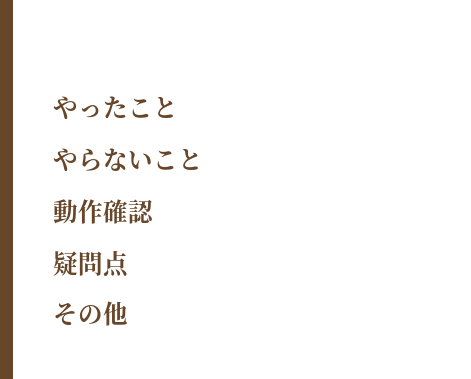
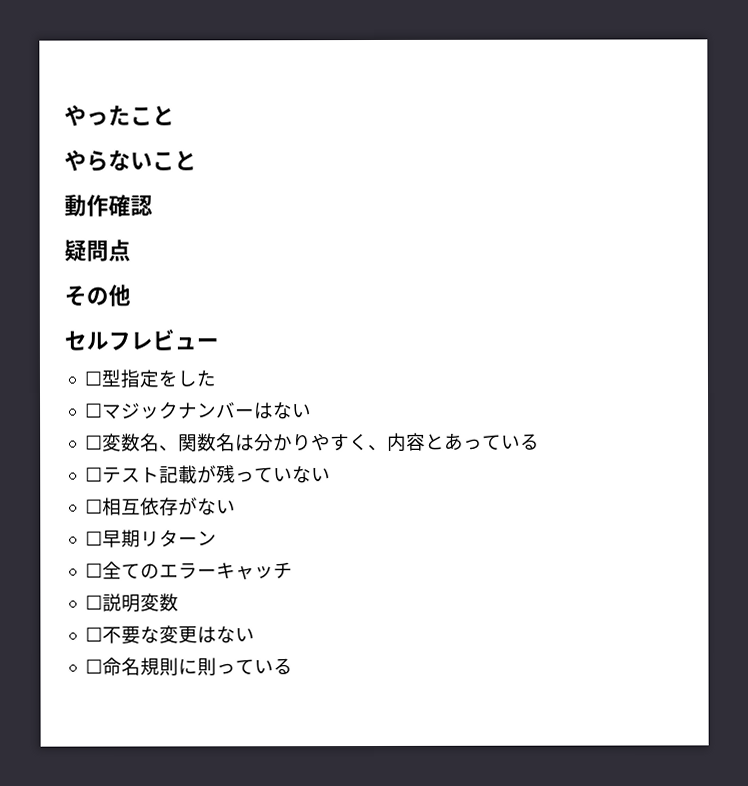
+ セルフレビュー
+ ☐型指定をした
+ ☐マジックナンバーはない
+ ☐変数名、関数名は分かりやすく、内容とあっている
+ ☐テスト記載が残っていない
+ ☐相互依存がない
+ ☐早期リターン
+ ☐全てのエラーキャッチ
+ ☐説明変数
+ ☐不要な変更はない
+ ☐命名規則に則っている

